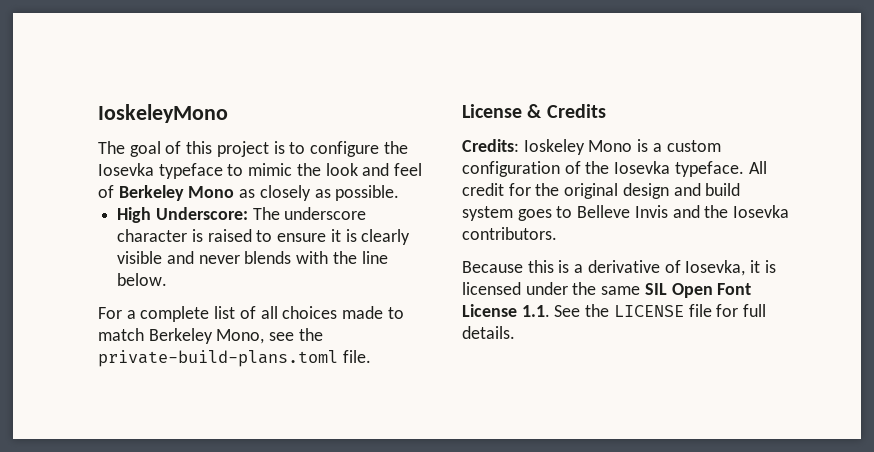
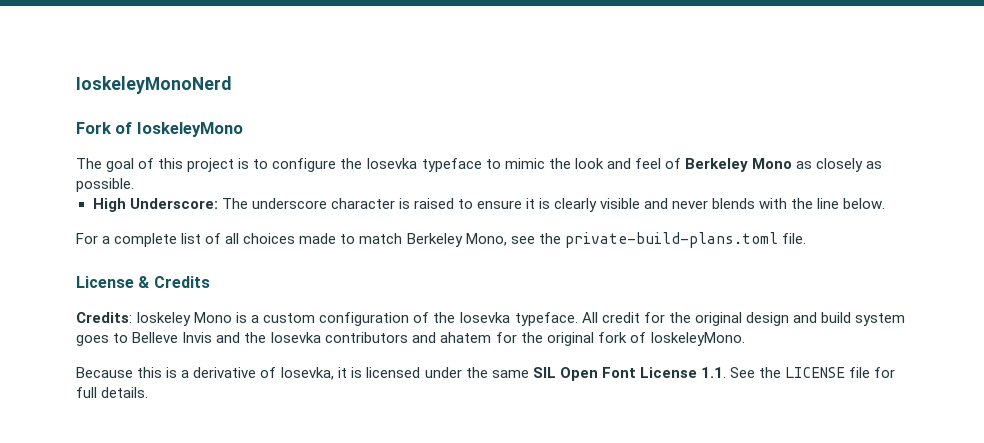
- IoskeleyMono
+ IoskeleyMonoNerd
+ Fork of IoskeleyMono
- All credit for the original design and build system goes to Belleve Invis and the Iosevka contributors.
+ All credit for the original design and build system goes to Belleve Invis and the Iosevka contributors and ahatem for the original fork of IoskeleyMono.

